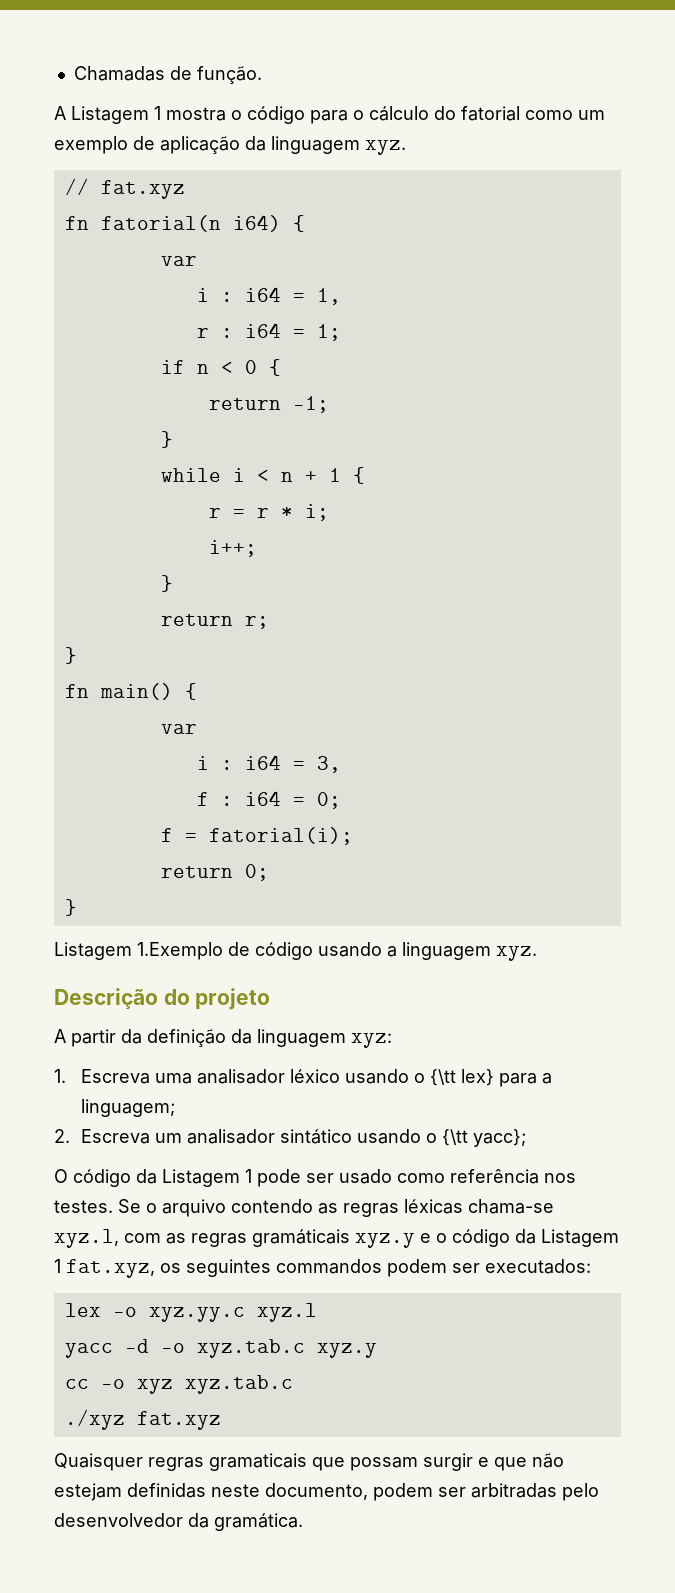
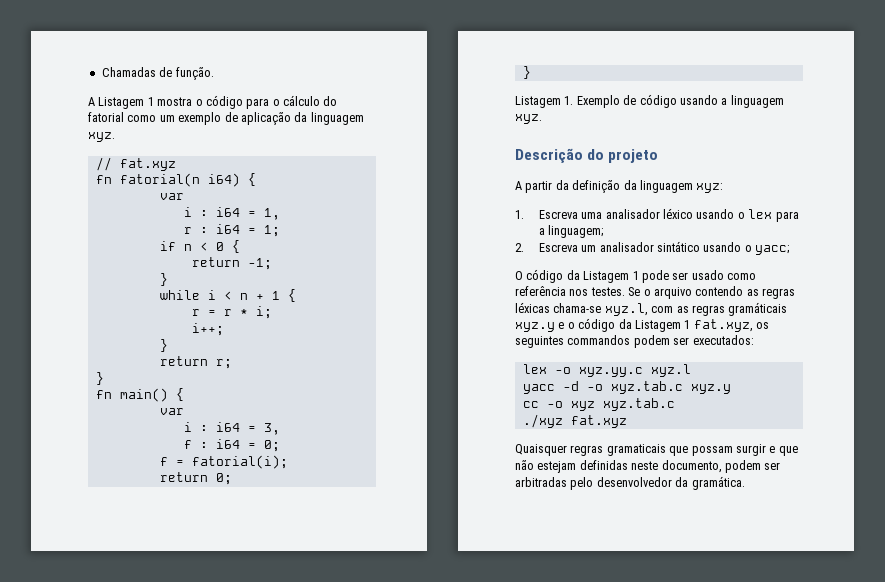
- Listagem 1.Exemplo de código usando a linguagem xyz.
+ Listagem 1. Exemplo de código usando a linguagem xyz.
- 1. Escreva uma analisador léxico usando o {\tt lex} para a linguagem;
+ 1. Escreva uma analisador léxico usando o lex para a linguagem;
- 2. Escreva um analisador sintático usando o {\tt yacc};
+ 2. Escreva um analisador sintático usando o yacc;

